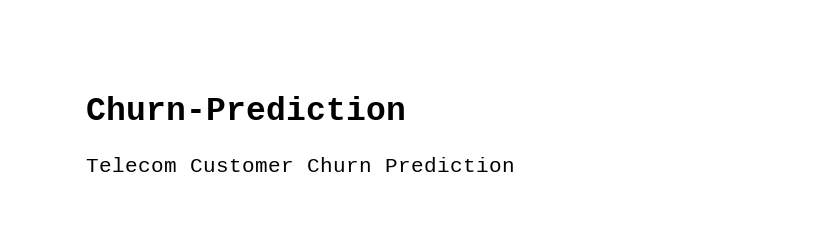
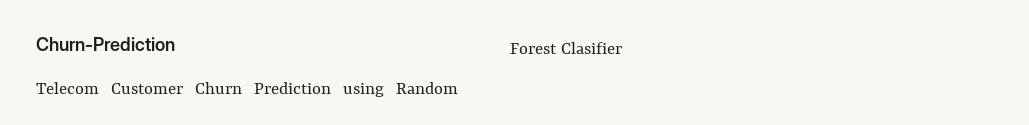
- Telecom Customer Churn Prediction
+ Telecom Customer Churn Prediction using Random Forest Clasifier

